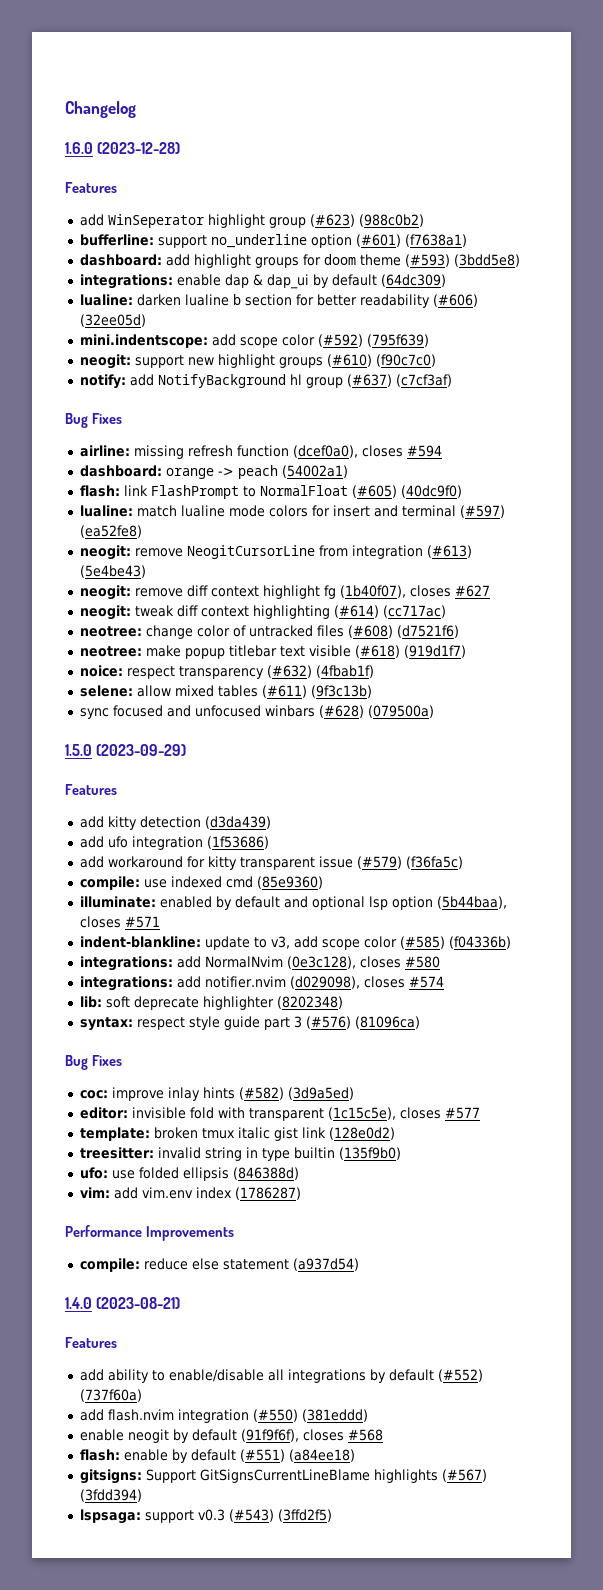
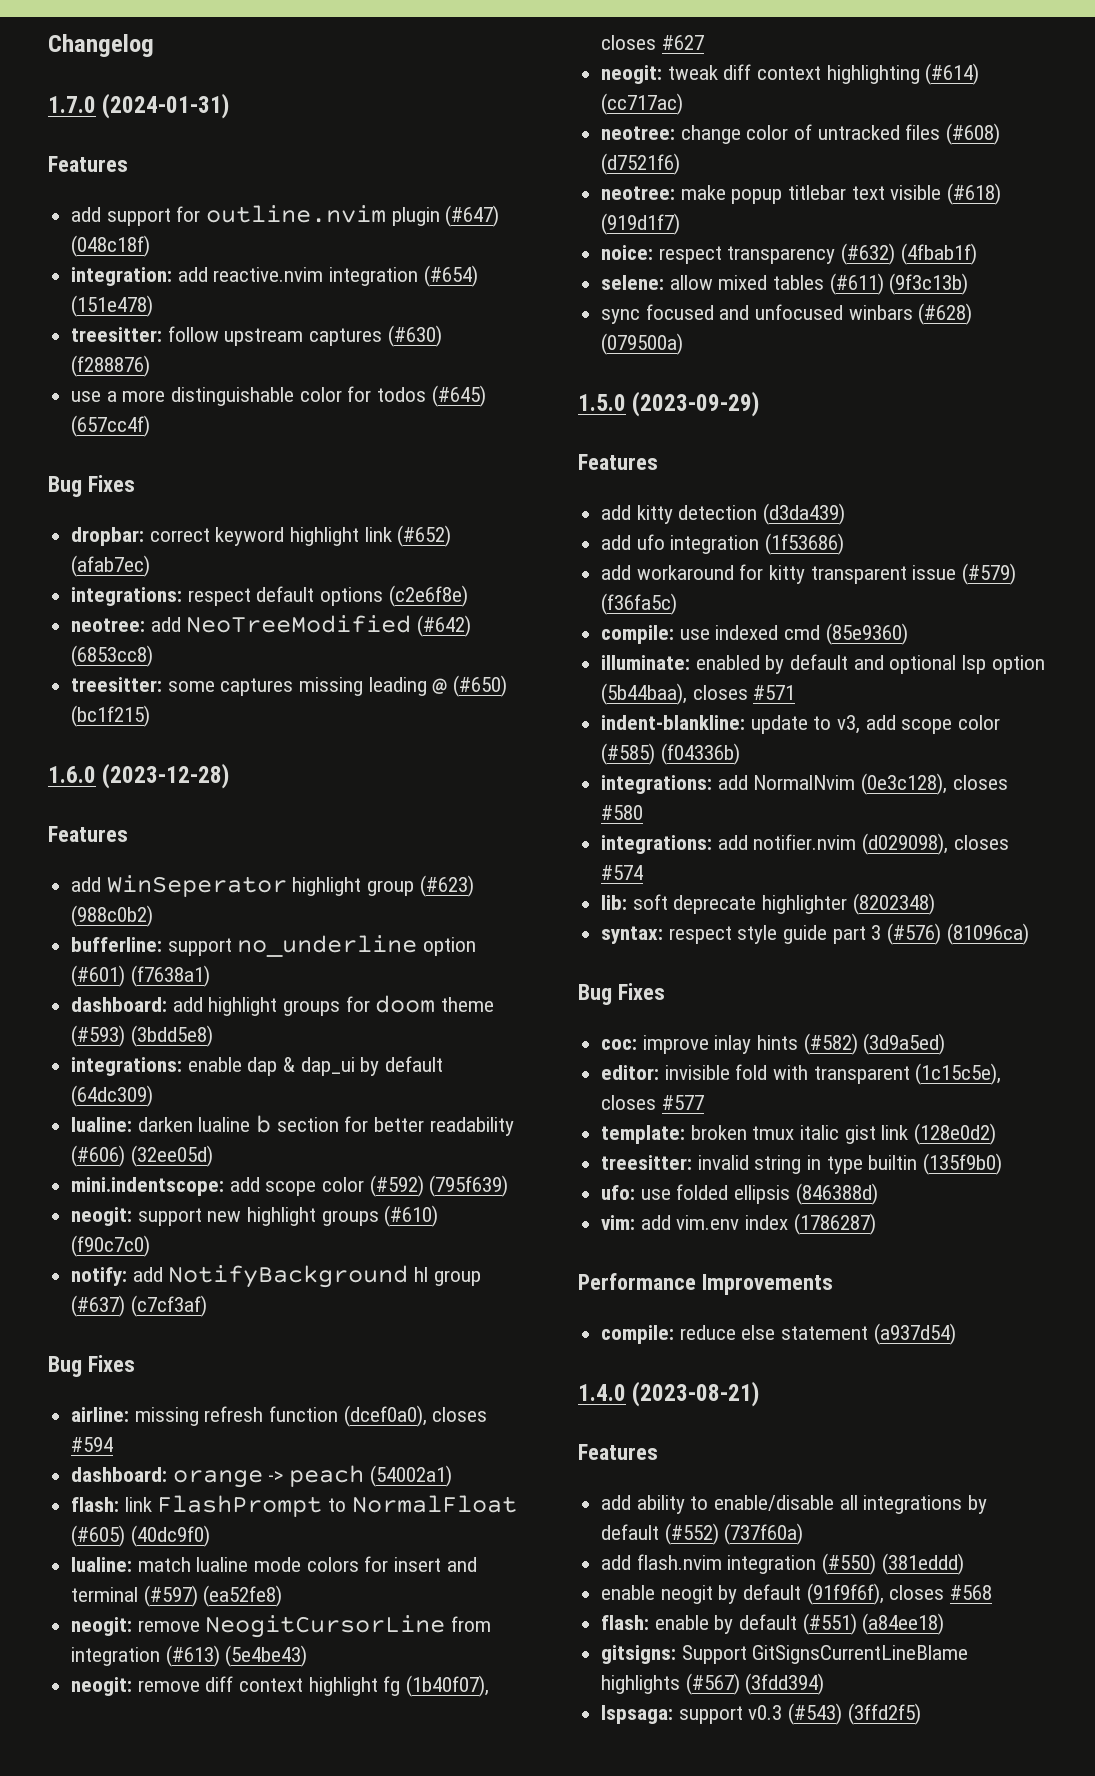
+ 1.7.0 (2024-01-31)
+ Features
+ add support for outline.nvim plugin (#647) (048c18f)
+ integration: add reactive.nvim integration (#654) (151e478)
+ treesitter: follow upstream captures (#630) (f288876)
+ use a more distinguishable color for todos (#645) (657cc4f)
+ Bug Fixes
+ dropbar: correct keyword highlight link (#652) (afab7ec)
+ integrations: respect default options (c2e6f8e)
+ neotree: add NeoTreeModified (#642) (6853cc8)
+ treesitter: some captures missing leading @ (#650) (bc1f215)

